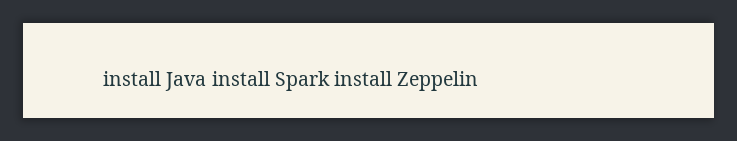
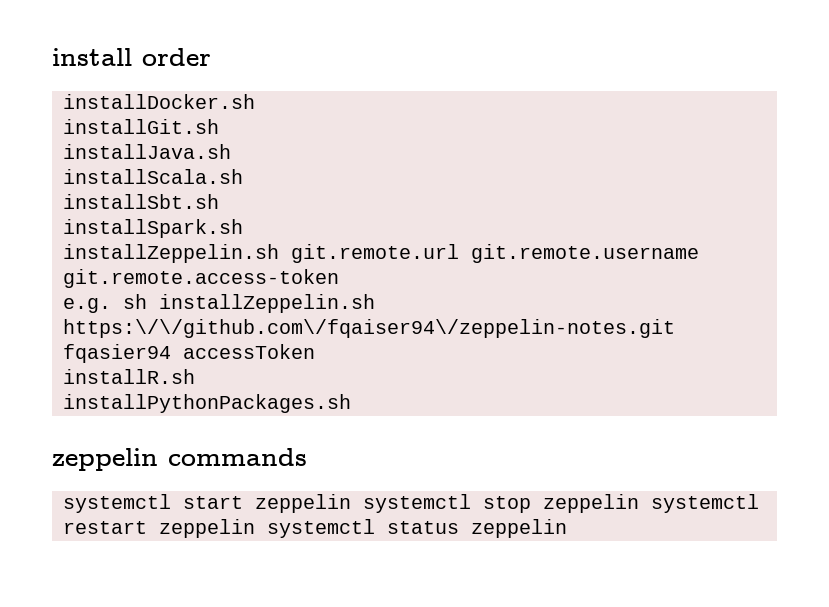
- install Java install Spark install Zeppelin
+ install order
+ installDocker.sh
+ installGit.sh
+ installJava.sh
+ installScala.sh
+ installSbt.sh
+ installSpark.sh
+ installZeppelin.sh git.remote.url git.remote.username git.remote.access-token
+ e.g. sh installZeppelin.sh https:\/\/github.com\/fqaiser94\/zeppelin-notes.git fqasier94 accessToken
+ installR.sh
+ installPythonPackages.sh
+ zeppelin commands
+ systemctl start zeppelin systemctl stop zeppelin systemctl restart zeppelin systemctl status zeppelin

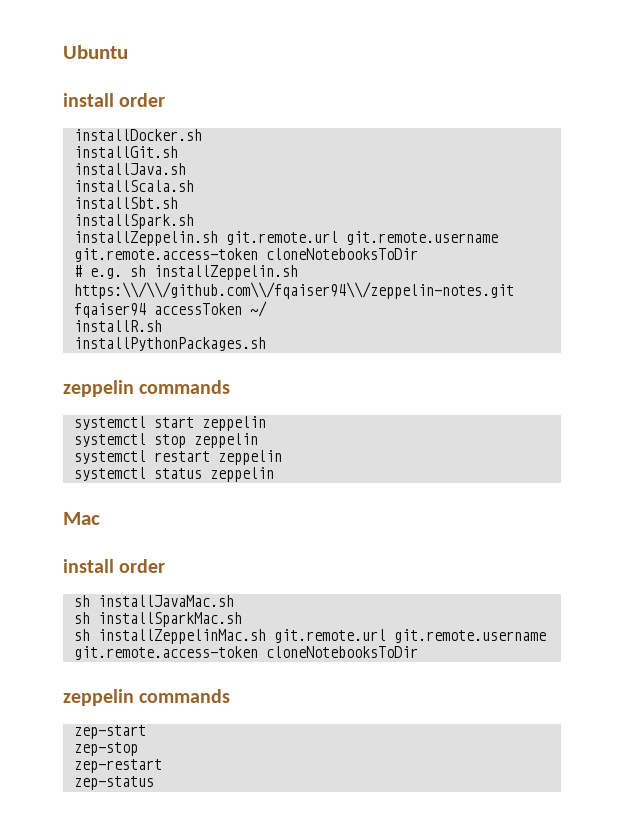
+ Ubuntu
- installZeppelin.sh git.remote.url git.remote.username git.remote.access-token
- e.g. sh installZeppelin.sh https:\/\/github.com\/fqaiser94\/zeppelin-notes.git fqasier94 accessToken
+ installZeppelin.sh git.remote.url git.remote.username git.remote.access-token cloneNotebooksToDir
+ # e.g. sh installZeppelin.sh https:\\/\\/github.com\\/fqaiser94\\/zeppelin-notes.git fqaiser94 accessToken ~/
- systemctl start zeppelin systemctl stop zeppelin systemctl restart zeppelin systemctl status zeppelin
+ systemctl start zeppelin
+ systemctl stop zeppelin
+ systemctl restart zeppelin
+ systemctl status zeppelin
+ Mac
+ install order
+ sh installJavaMac.sh
+ sh installSparkMac.sh
+ sh installZeppelinMac.sh git.remote.url git.remote.username git.remote.access-token cloneNotebooksToDir
+ zeppelin commands
+ zep-start
+ zep-stop
+ zep-restart
+ zep-status

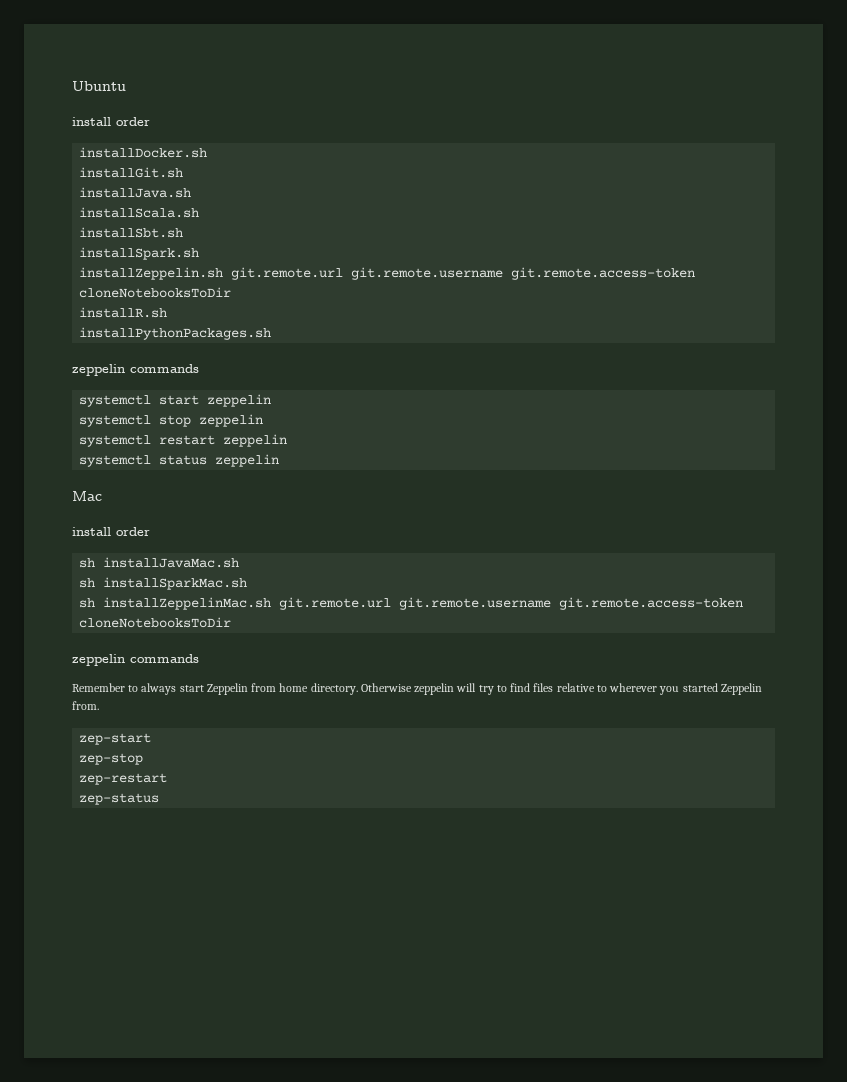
- # e.g. sh installZeppelin.sh https:\\/\\/github.com\\/fqaiser94\\/zeppelin-notes.git fqaiser94 accessToken ~/
+ Remember to always start Zeppelin from home directory. Otherwise zeppelin will try to find files relative to wherever you started Zeppelin from.

